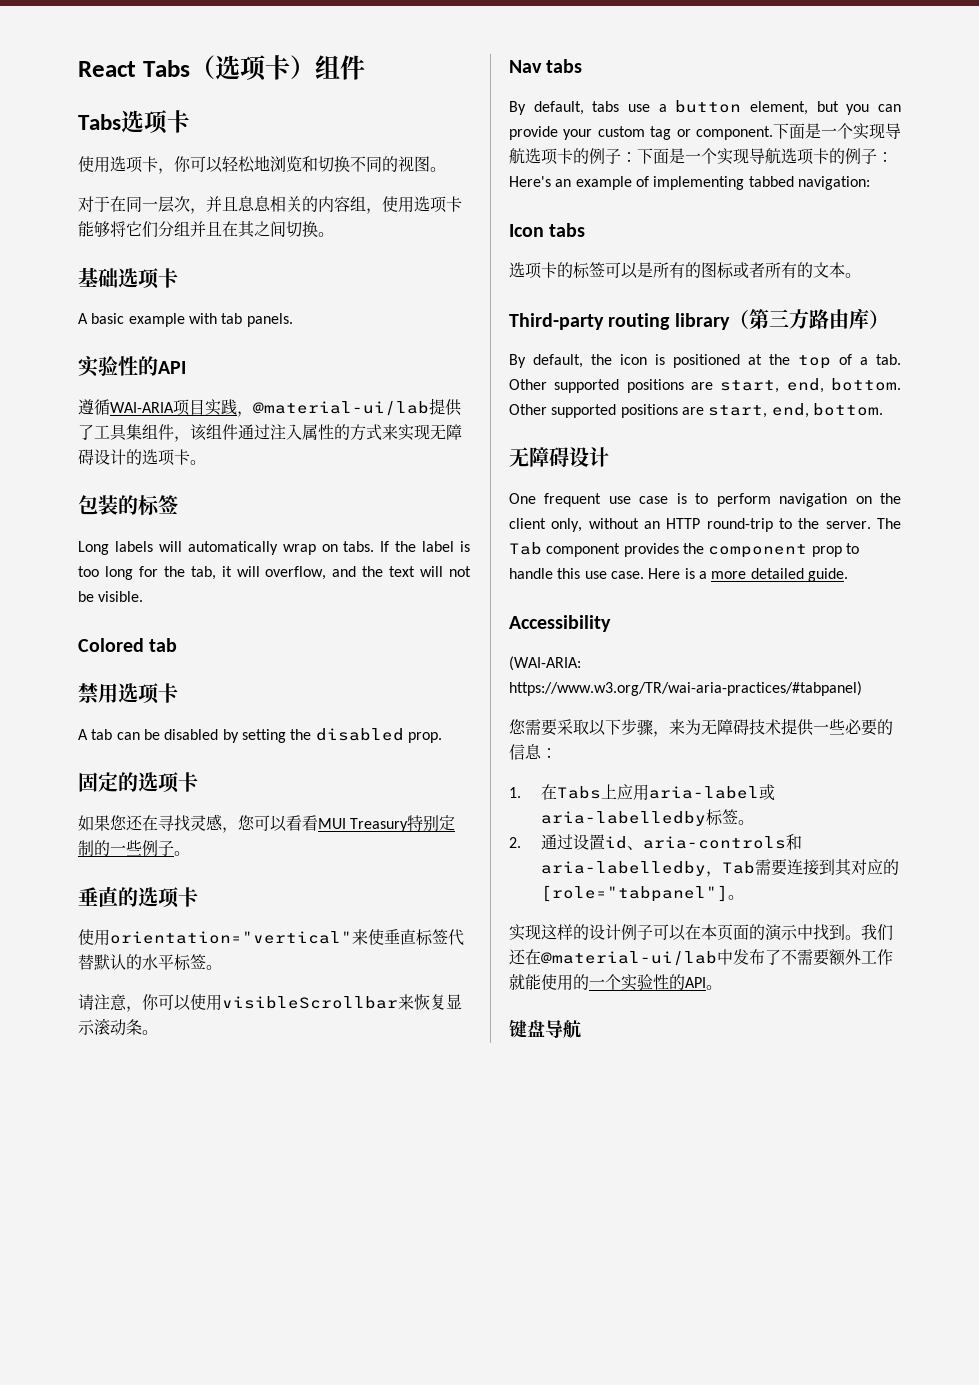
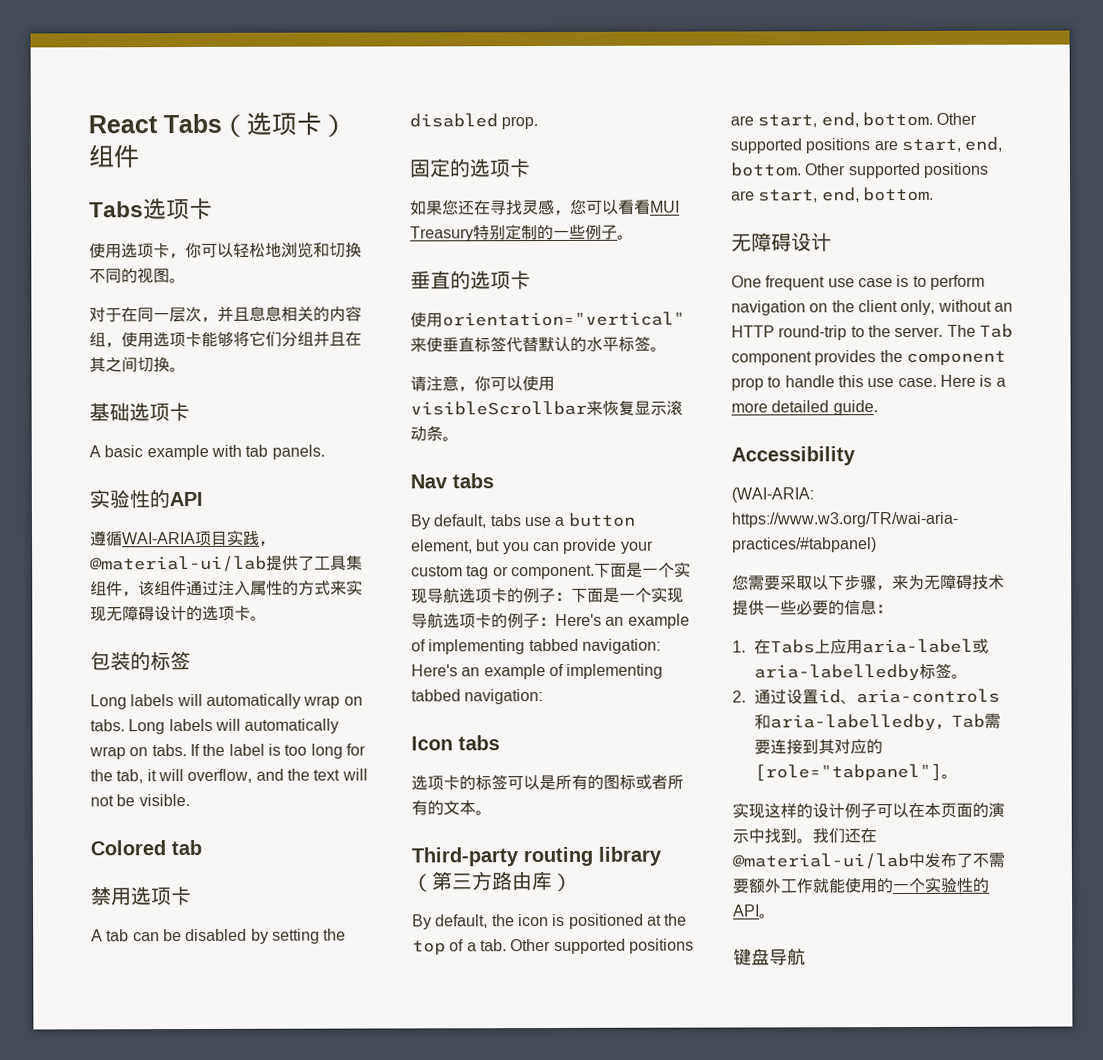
- Long labels will automatically wrap on tabs.
+ Long labels will automatically wrap on tabs. Long labels will automatically wrap on tabs.
- 下面是一个实现导航选项卡的例子：下面是一个实现导航选项卡的例子：Here's an example of implementing tabbed navigation:
+ 下面是一个实现导航选项卡的例子：下面是一个实现导航选项卡的例子：Here's an example of implementing tabbed navigation: Here's an example of implementing tabbed navigation:
- By default, the icon is positioned at the top of a tab. Other supported positions are start, end, bottom. Other supported positions are start, end, bottom.
+ By default, the icon is positioned at the top of a tab. Other supported positions are start, end, bottom. Other supported positions are start, end, bottom. Other supported positions are start, end, bottom.

